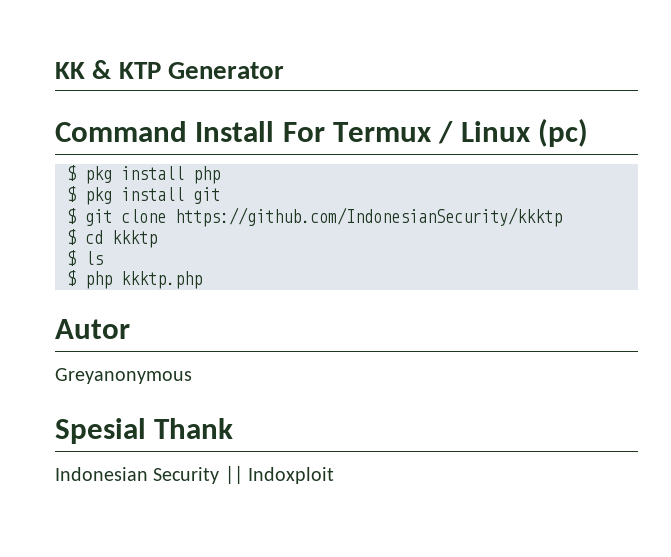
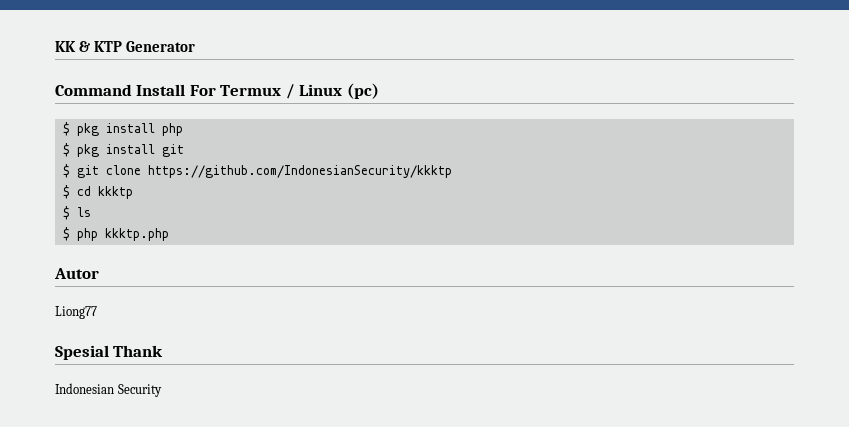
- Greyanonymous
+ Liong77
- Indonesian Security || Indoxploit
+ Indonesian Security

